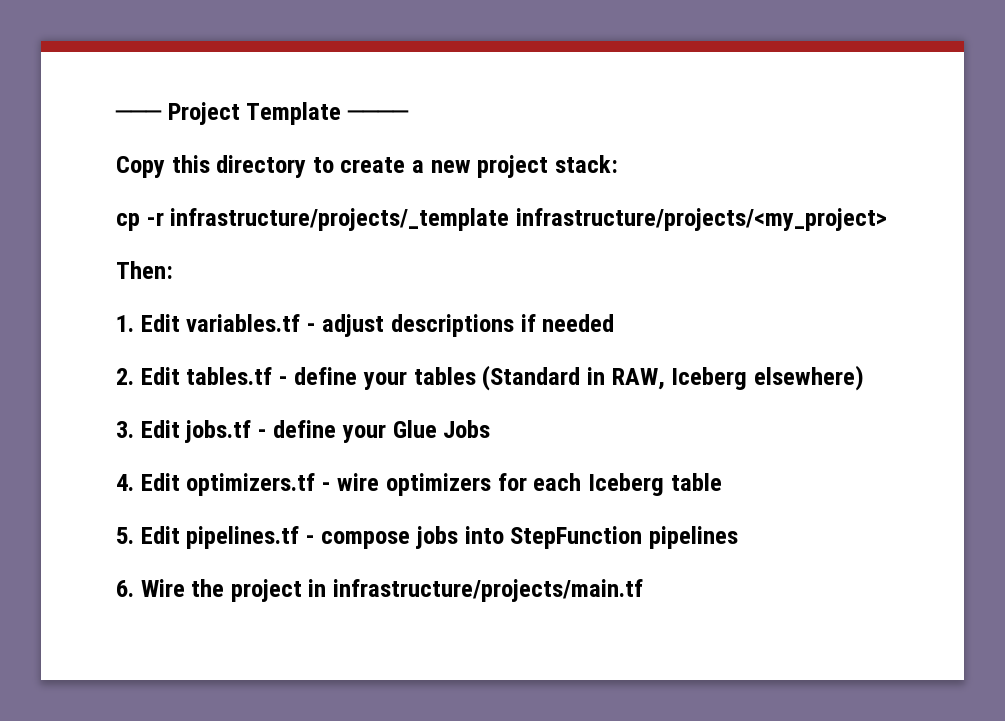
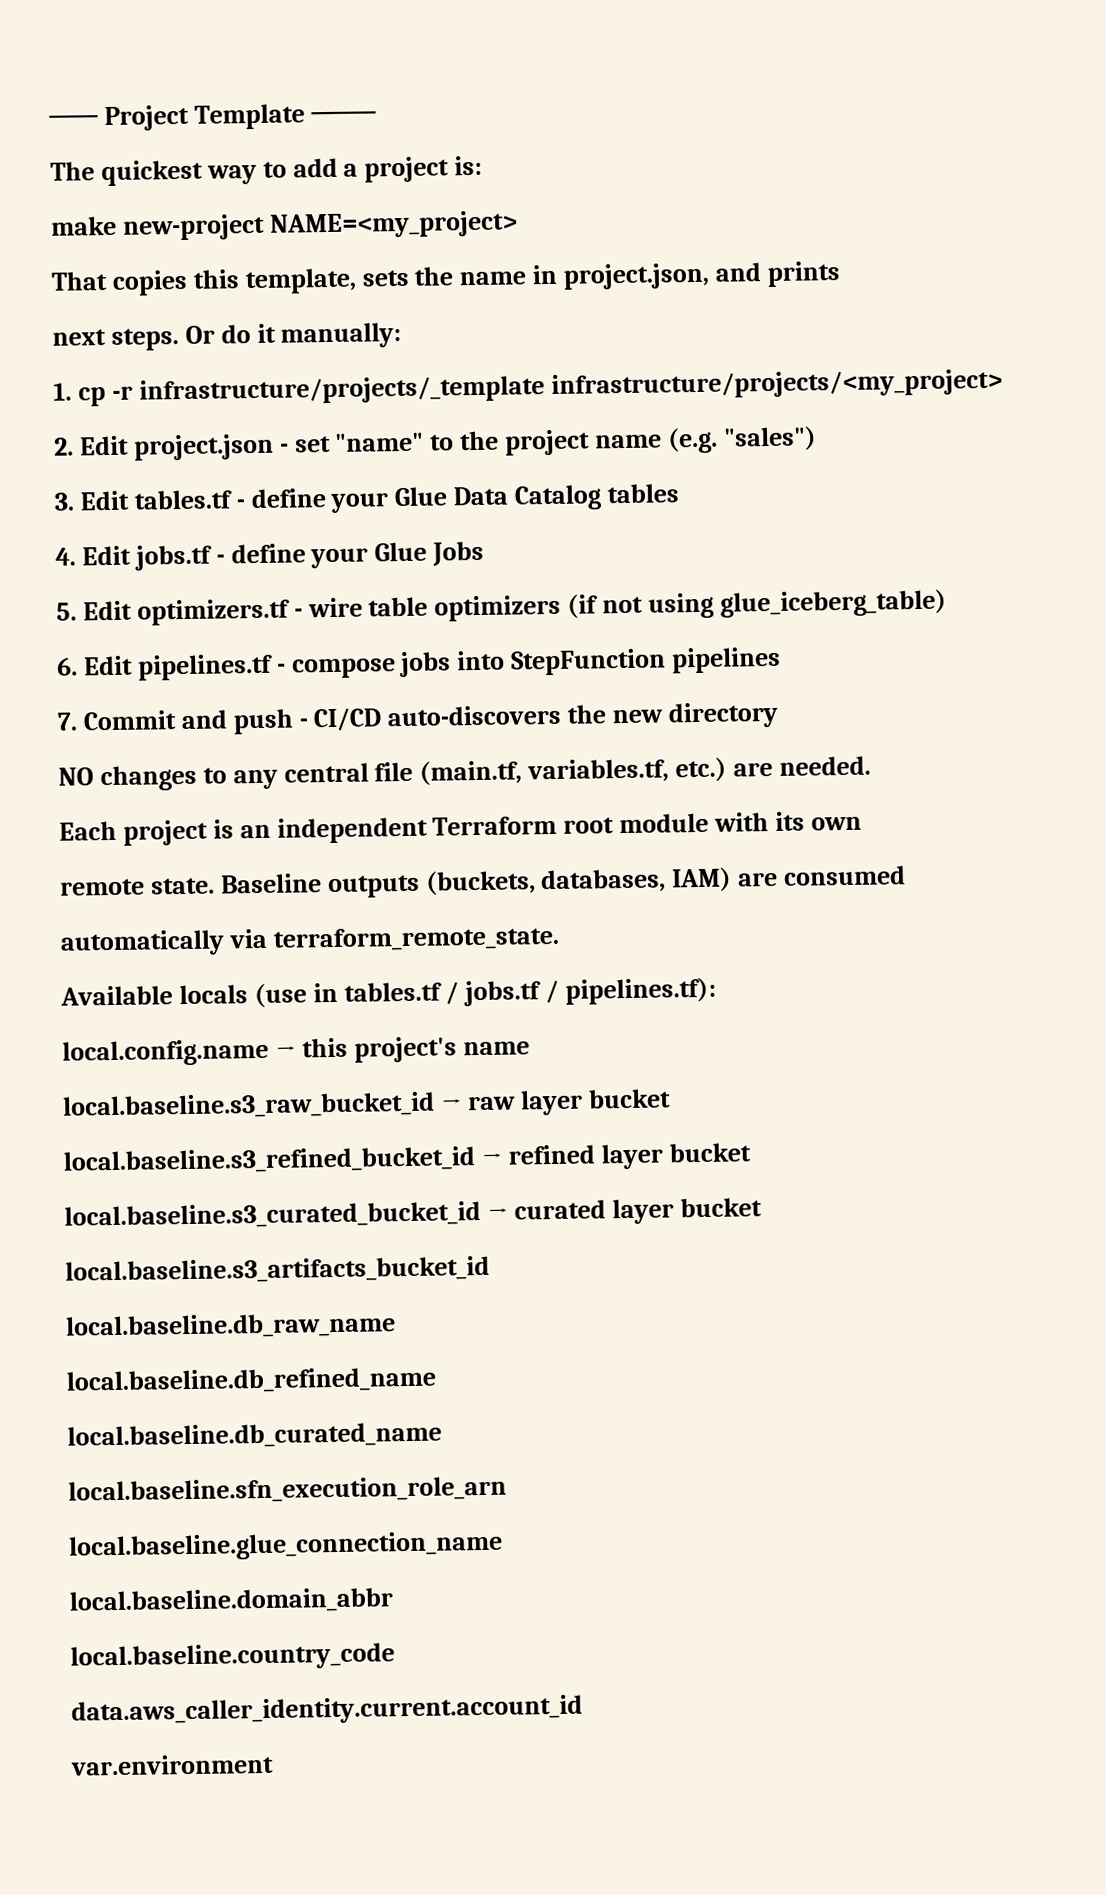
- Copy this directory to create a new project stack:
- cp -r infrastructure/projects/_template infrastructure/projects/<my_project>
- Then:
- 1. Edit variables.tf - adjust descriptions if needed
- 2. Edit tables.tf - define your tables (Standard in RAW, Iceberg elsewhere)
- 3. Edit jobs.tf - define your Glue Jobs
+ The quickest way to add a project is:
+ make new-project NAME=<my_project>
+ That copies this template, sets the name in project.json, and prints
+ next steps. Or do it manually:
+ 1. cp -r infrastructure/projects/_template infrastructure/projects/<my_project>
+ 2. Edit project.json - set "name" to the project name (e.g. "sales")
+ 3. Edit tables.tf - define your Glue Data Catalog tables
+ 4. Edit jobs.tf - define your Glue Jobs
- 4. Edit optimizers.tf - wire optimizers for each Iceberg table
- 5. Edit pipelines.tf - compose jobs into StepFunction pipelines
+ 5. Edit optimizers.tf - wire table optimizers (if not using glue_iceberg_table)
+ 6. Edit pipelines.tf - compose jobs into StepFunction pipelines
- 6. Wire the project in infrastructure/projects/main.tf
+ 7. Commit and push - CI/CD auto-discovers the new directory
+ NO changes to any central file (main.tf, variables.tf, etc.) are needed.
+ Each project is an independent Terraform root module with its own
+ remote state. Baseline outputs (buckets, databases, IAM) are consumed
+ automatically via terraform_remote_state.
+ Available locals (use in tables.tf / jobs.tf / pipelines.tf):
+ local.config.name → this project's name
+ local.baseline.s3_raw_bucket_id → raw layer bucket
+ local.baseline.s3_refined_bucket_id → refined layer bucket
+ local.baseline.s3_curated_bucket_id → curated layer bucket
+ local.baseline.s3_artifacts_bucket_id
+ local.baseline.db_raw_name
+ local.baseline.db_refined_name
+ local.baseline.db_curated_name
+ local.baseline.sfn_execution_role_arn
+ local.baseline.glue_connection_name
+ local.baseline.domain_abbr
+ local.baseline.country_code
+ data.aws_caller_identity.current.account_id
+ var.environment

